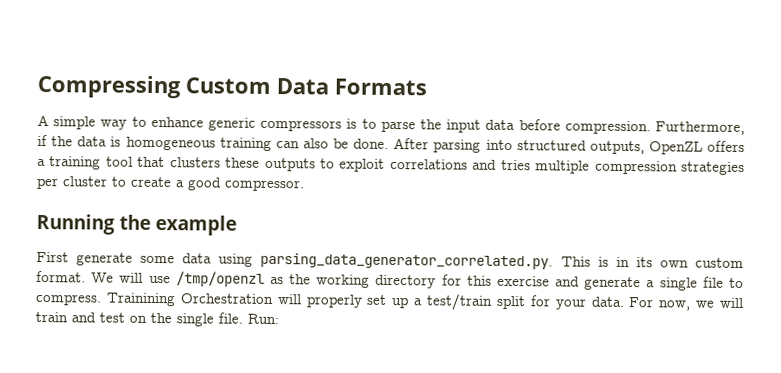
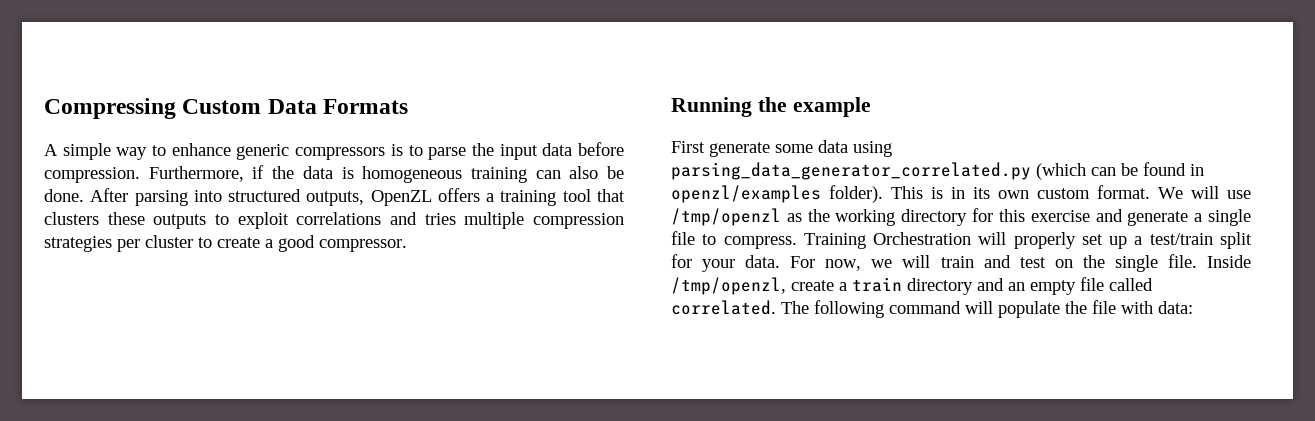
- First generate some data using parsing_data_generator_correlated.py. This is in its own custom format.
+ First generate some data using parsing_data_generator_correlated.py (which can be found in openzl/examples folder). This is in its own custom format.
- Trainining Orchestration will properly set up a test/train split for your data.
+ Training Orchestration will properly set up a test/train split for your data.
- Run:
+ Inside /tmp/openzl, create a train directory and an empty file called correlated. The following command will populate the file with data:

